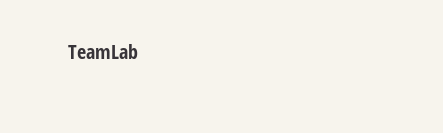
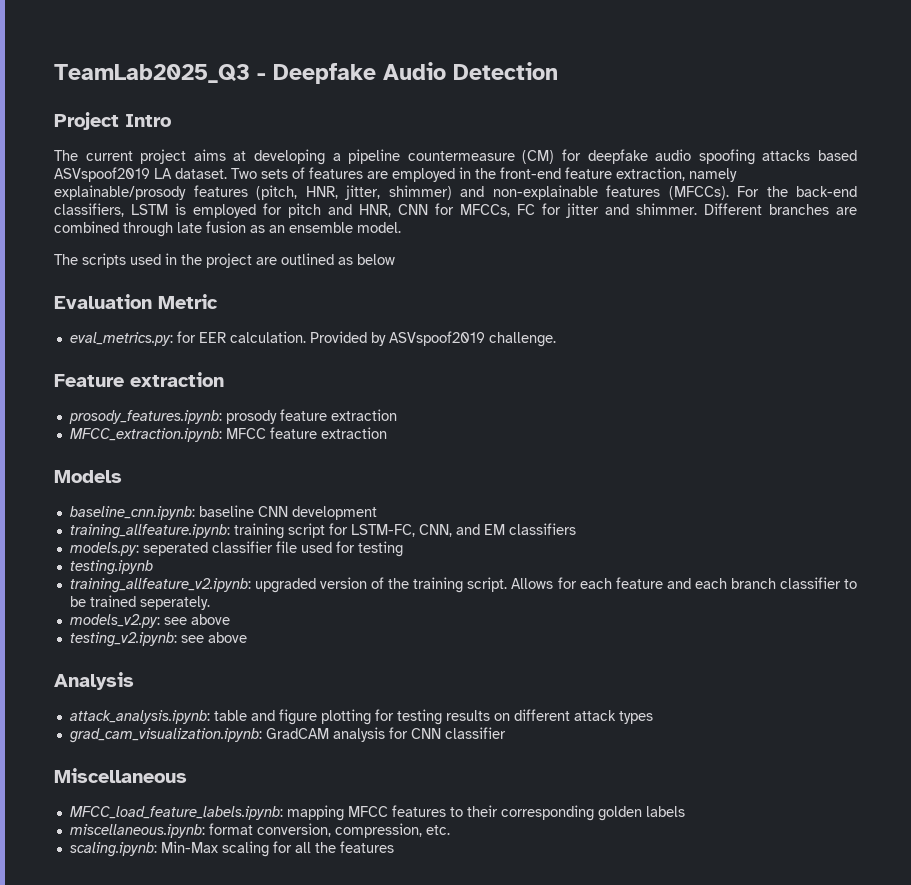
- TeamLab
+ TeamLab2025_Q3 - Deepfake Audio Detection
+ Project Intro
+ The current project aims at developing a pipeline countermeasure (CM) for deepfake audio spoofing attacks based ASVspoof2019 LA dataset. Two sets of features are employed in the front-end feature extraction, namely explainable/prosody features (pitch, HNR, jitter, shimmer) and non-explainable features (MFCCs). For the back-end classifiers, LSTM is employed for pitch and HNR, CNN for MFCCs, FC for jitter and shimmer. Different branches are combined through late fusion as an ensemble model.
+ The scripts used in the project are outlined as below
+ Evaluation Metric
+ eval_metrics.py: for EER calculation. Provided by ASVspoof2019 challenge.
+ Feature extraction
+ prosody_features.ipynb: prosody feature extraction
+ MFCC_extraction.ipynb: MFCC feature extraction
+ Models
+ baseline_cnn.ipynb: baseline CNN development
+ training_allfeature.ipynb: training script for LSTM-FC, CNN, and EM classifiers
+ models.py: seperated classifier file used for testing
+ testing.ipynb
+ training_allfeature_v2.ipynb: upgraded version of the training script. Allows for each feature and each branch classifier to be trained seperately.
+ models_v2.py: see above
+ testing_v2.ipynb: see above
+ Analysis
+ attack_analysis.ipynb: table and figure plotting for testing results on different attack types
+ grad_cam_visualization.ipynb: GradCAM analysis for CNN classifier
+ Miscellaneous
+ MFCC_load_feature_labels.ipynb: mapping MFCC features to their corresponding golden labels
+ miscellaneous.ipynb: format conversion, compression, etc.
+ scaling.ipynb: Min-Max scaling for all the features

